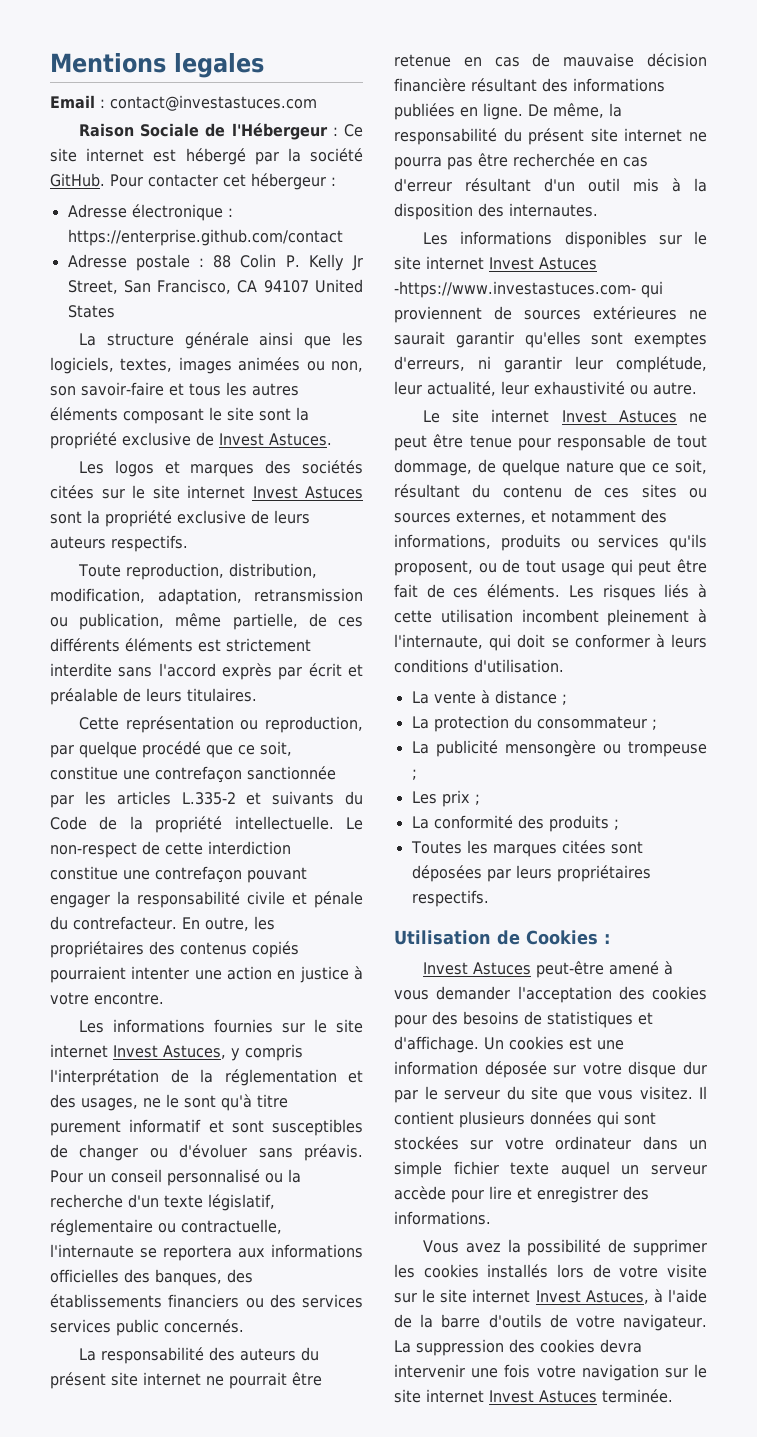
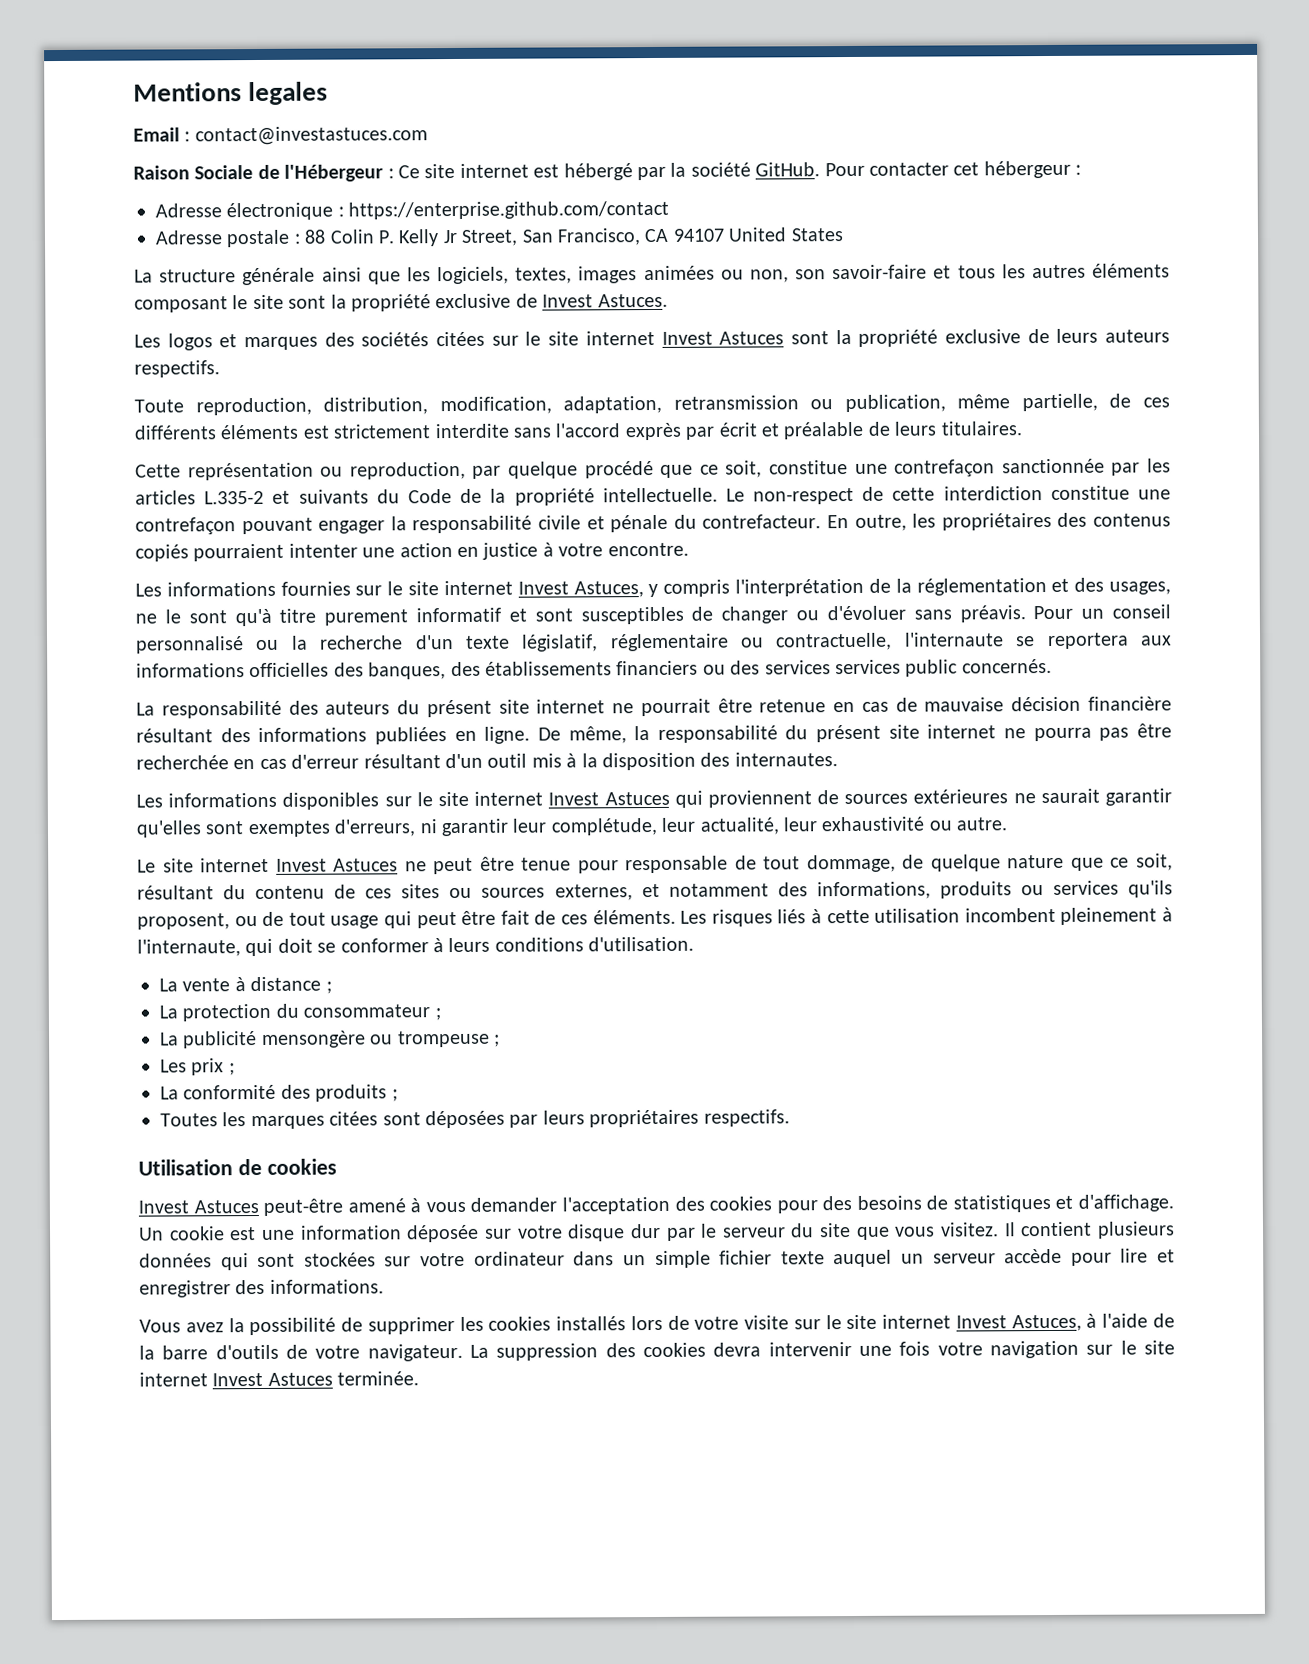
- Les informations disponibles sur le site internet Invest Astuces -https://www.investastuces.com- qui proviennent de sources extérieures ne saurait garantir qu'elles sont exemptes d'erreurs, ni garantir leur complétude, leur actualité, leur exhaustivité ou autre.
+ Les informations disponibles sur le site internet Invest Astuces qui proviennent de sources extérieures ne saurait garantir qu'elles sont exemptes d'erreurs, ni garantir leur complétude, leur actualité, leur exhaustivité ou autre.
- Utilisation de Cookies :
+ Utilisation de cookies
- Un cookies est une information déposée sur votre disque dur par le serveur du site que vous visitez.
+ Un cookie est une information déposée sur votre disque dur par le serveur du site que vous visitez.

